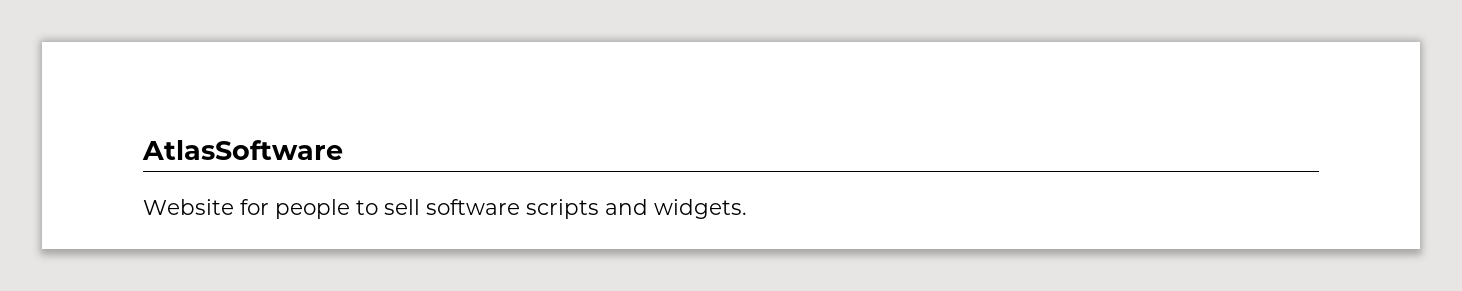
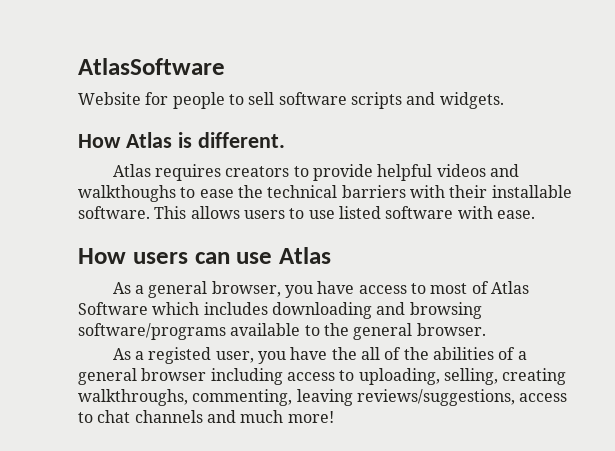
+ How Atlas is different.
+ Atlas requires creators to provide helpful videos and walkthoughs to ease the technical barriers with their installable software. This allows users to use listed software with ease.
+ How users can use Atlas
+ As a general browser, you have access to most of Atlas Software which includes downloading and browsing software/programs available to the general browser.
+ As a registed user, you have the all of the abilities of a general browser including access to uploading, selling, creating walkthroughs, commenting, leaving reviews/suggestions, access to chat channels and much more!

